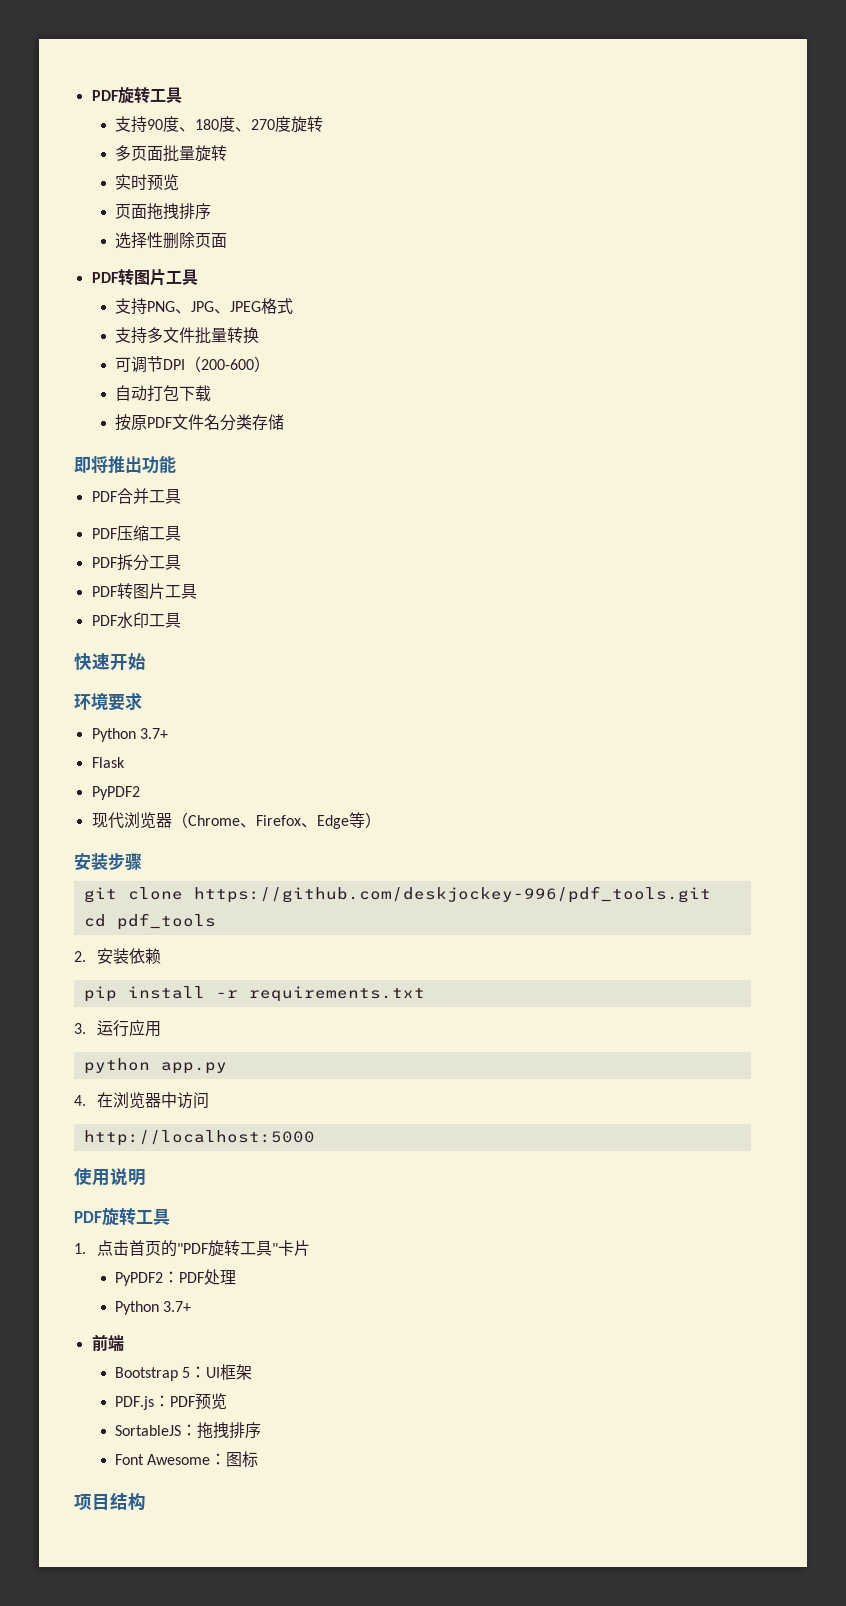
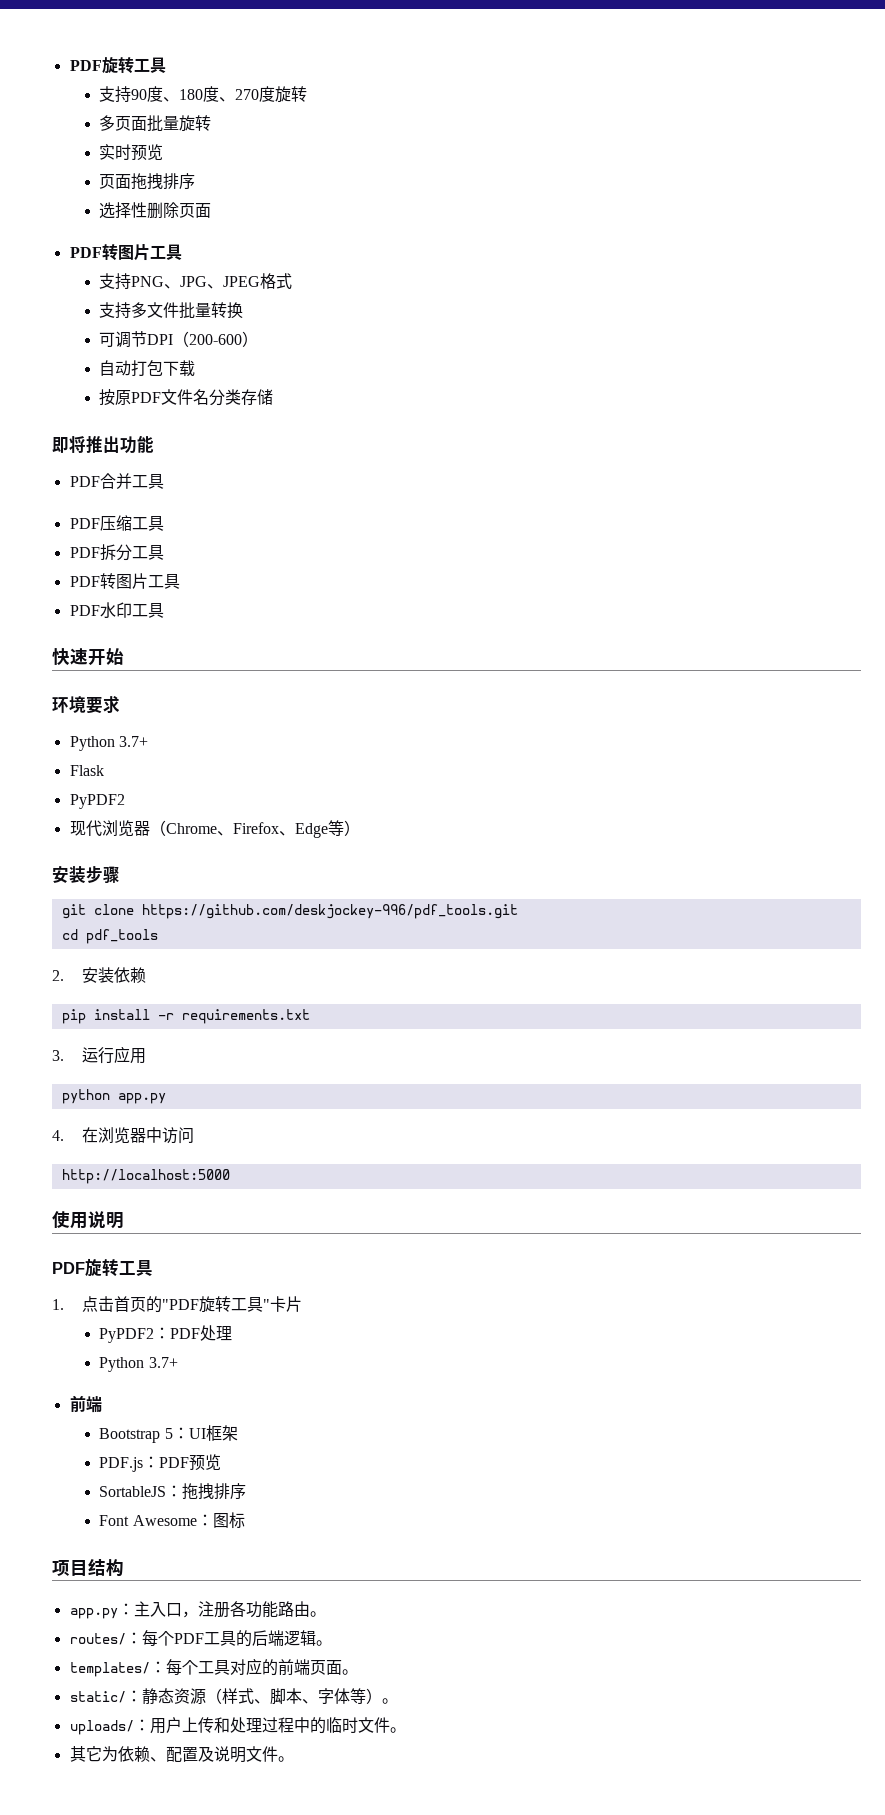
+ app.py：主入口，注册各功能路由。
+ routes/：每个PDF工具的后端逻辑。
+ templates/：每个工具对应的前端页面。
+ static/：静态资源（样式、脚本、字体等）。
+ uploads/：用户上传和处理过程中的临时文件。
+ 其它为依赖、配置及说明文件。

